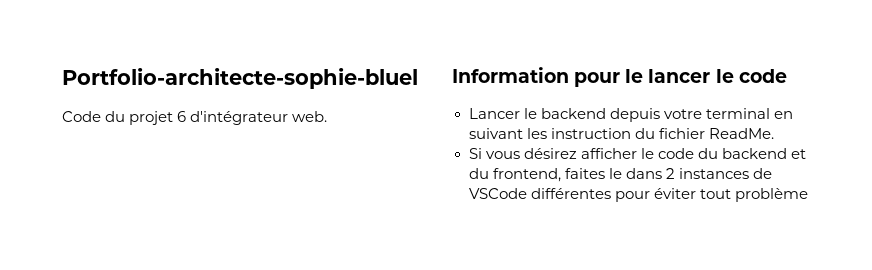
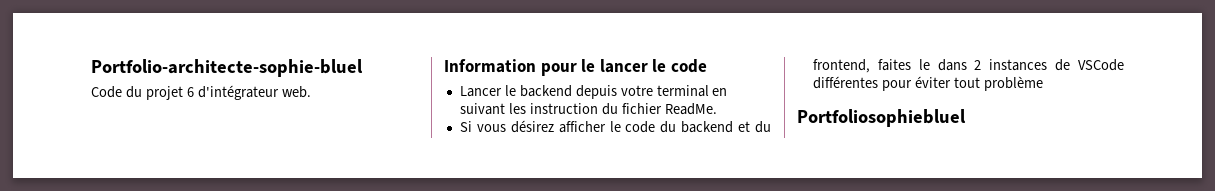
+ Portfoliosophiebluel

